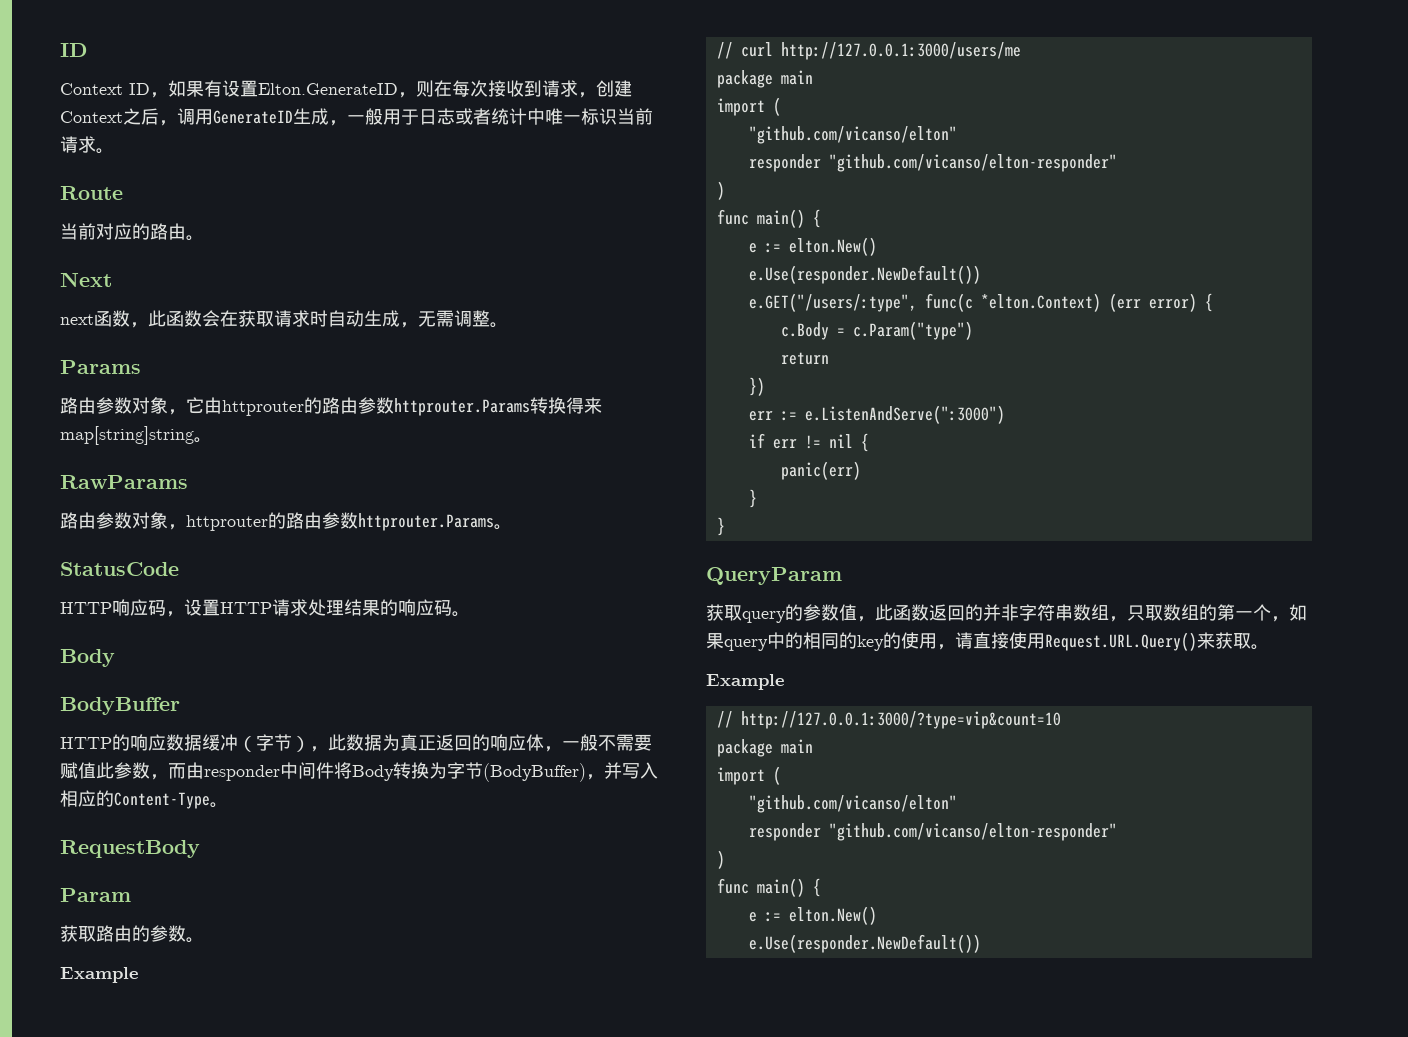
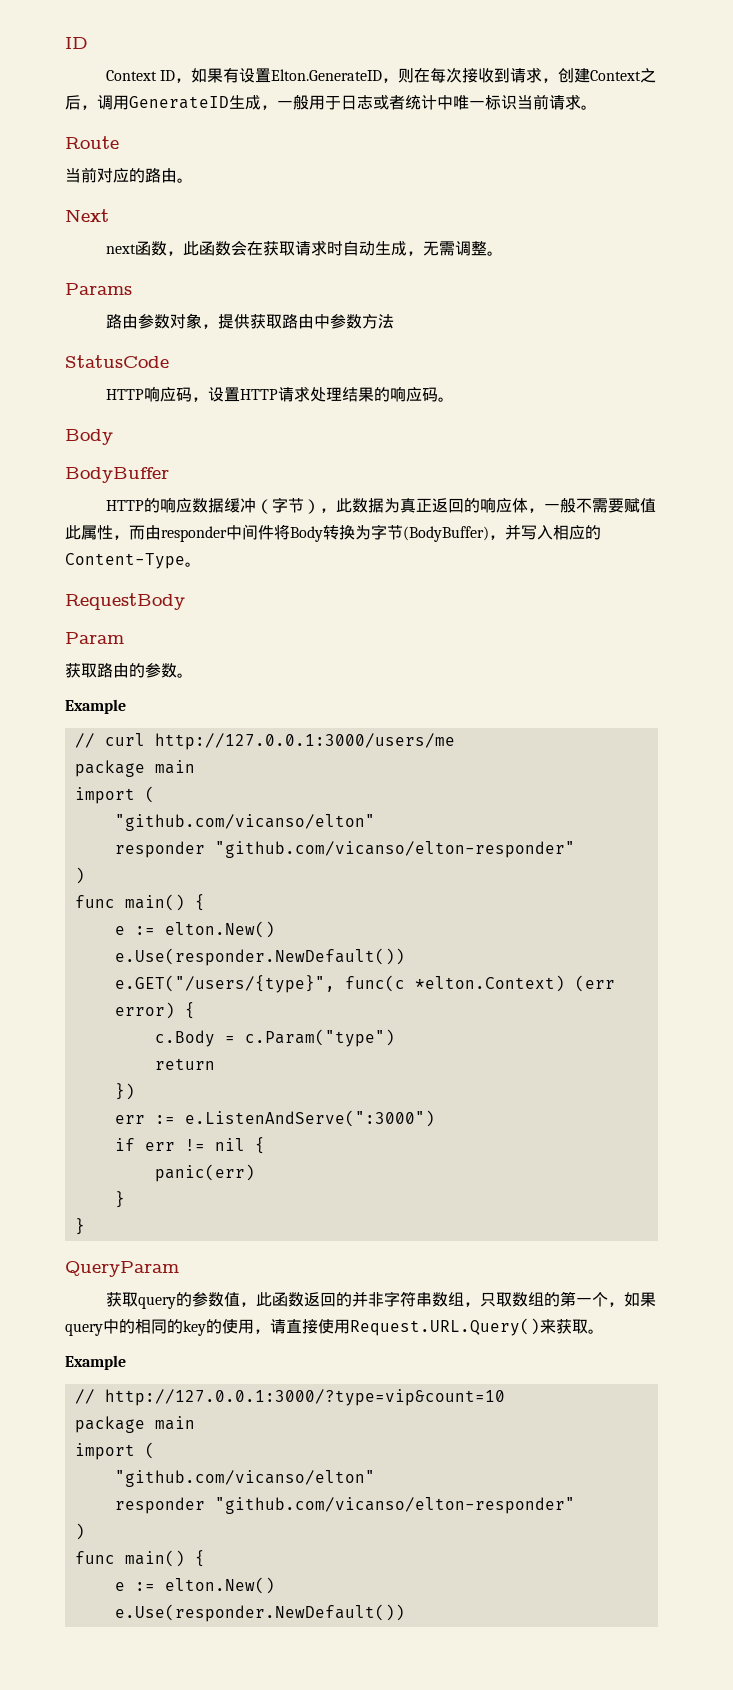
- 路由参数对象，它由httprouter的路由参数httprouter.Params转换得来map[string]string。
- RawParams
- 路由参数对象，httprouter的路由参数httprouter.Params。
+ 路由参数对象，提供获取路由中参数方法
- HTTP的响应数据缓冲（字节），此数据为真正返回的响应体，一般不需要赋值此参数，而由responder中间件将Body转换为字节(BodyBuffer)，并写入相应的Content-Type。
+ HTTP的响应数据缓冲（字节），此数据为真正返回的响应体，一般不需要赋值此属性，而由responder中间件将Body转换为字节(BodyBuffer)，并写入相应的Content-Type。
- e.GET("/users/:type", func(c *elton.Context) (err error) {
+ e.GET("/users/{type}", func(c *elton.Context) (err error) {

